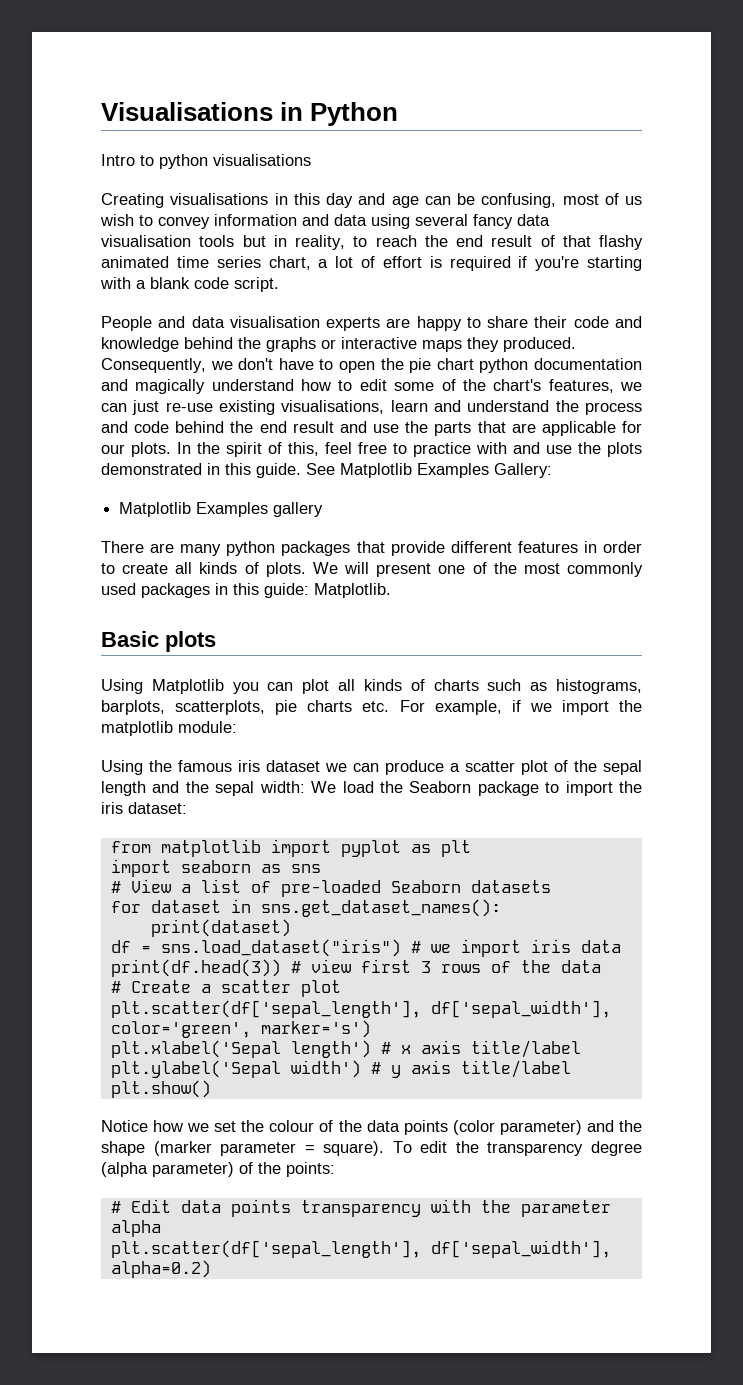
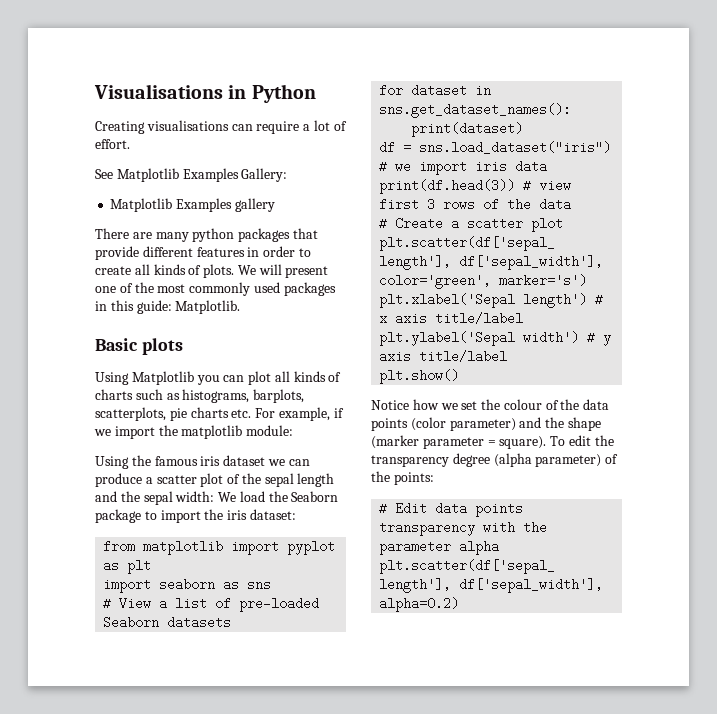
- Intro to python visualisations
- Creating visualisations in this day and age can be confusing, most of us wish to convey information and data using several fancy data visualisation tools but in reality, to reach the end result of that flashy animated time series chart, a lot of effort is required if you're starting with a blank code script.
- People and data visualisation experts are happy to share their code and knowledge behind the graphs or interactive maps they produced. Consequently, we don't have to open the pie chart python documentation and magically understand how to edit some of the chart's features, we can just re-use existing visualisations, learn and understand the process and code behind the end result and use the parts that are applicable for our plots. In the spirit of this, feel free to practice with and use the plots demonstrated in this guide. See Matplotlib Examples Gallery:
+ Creating visualisations can require a lot of effort.
+ See Matplotlib Examples Gallery:

